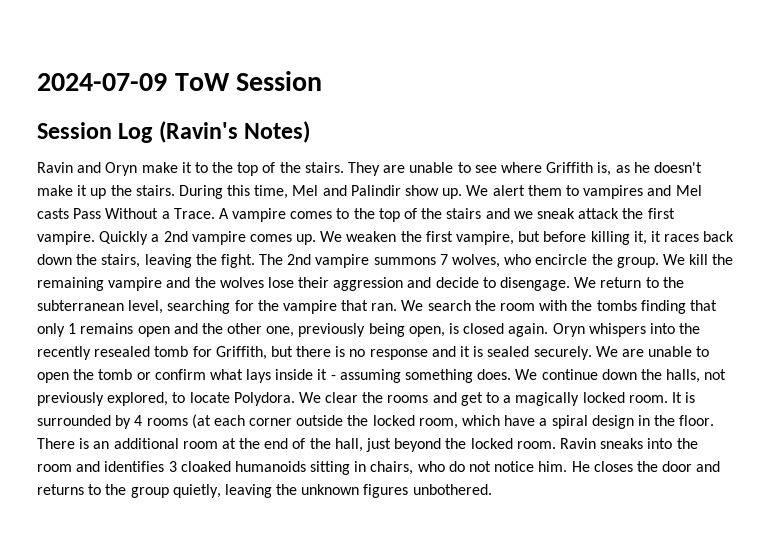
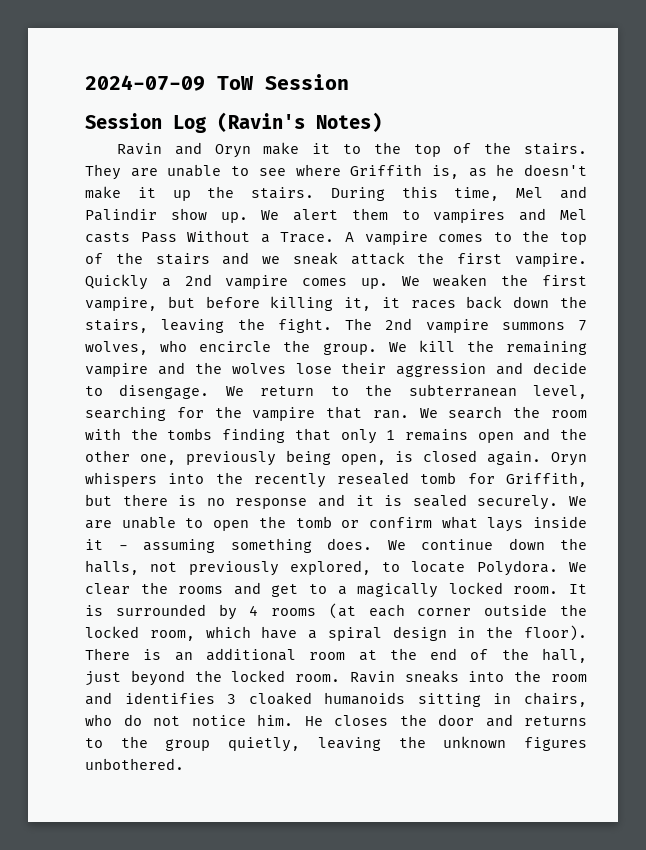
- It is surrounded by 4 rooms (at each corner outside the locked room, which have a spiral design in the floor.
+ It is surrounded by 4 rooms (at each corner outside the locked room, which have a spiral design in the floor).

